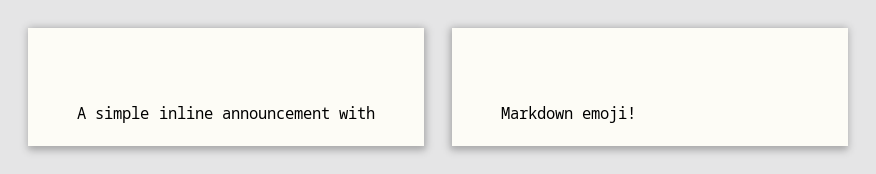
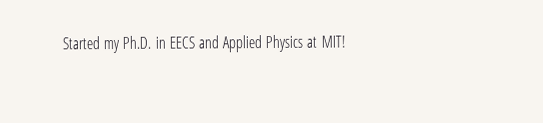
- A simple inline announcement with Markdown emoji!
+ Started my Ph.D. in EECS and Applied Physics at MIT!

